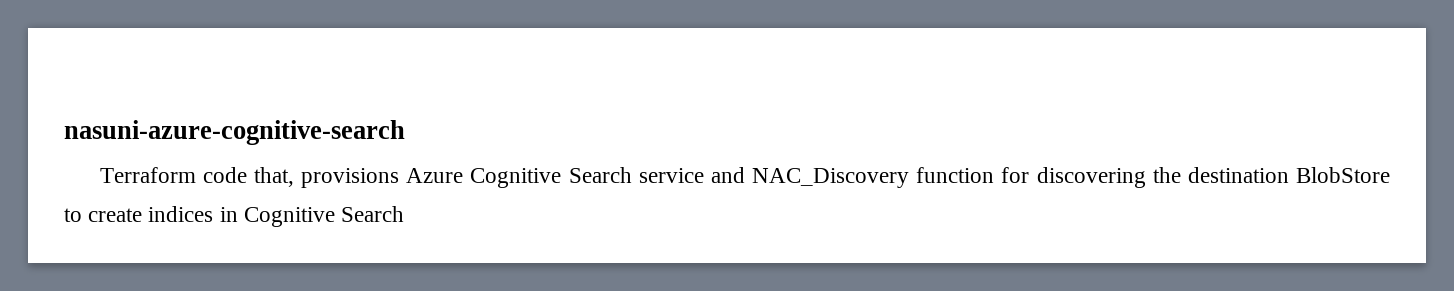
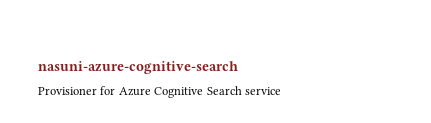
- Terraform code that, provisions Azure Cognitive Search service and NAC_Discovery function for discovering the destination BlobStore to create indices in Cognitive Search
+ Provisioner for Azure Cognitive Search service

